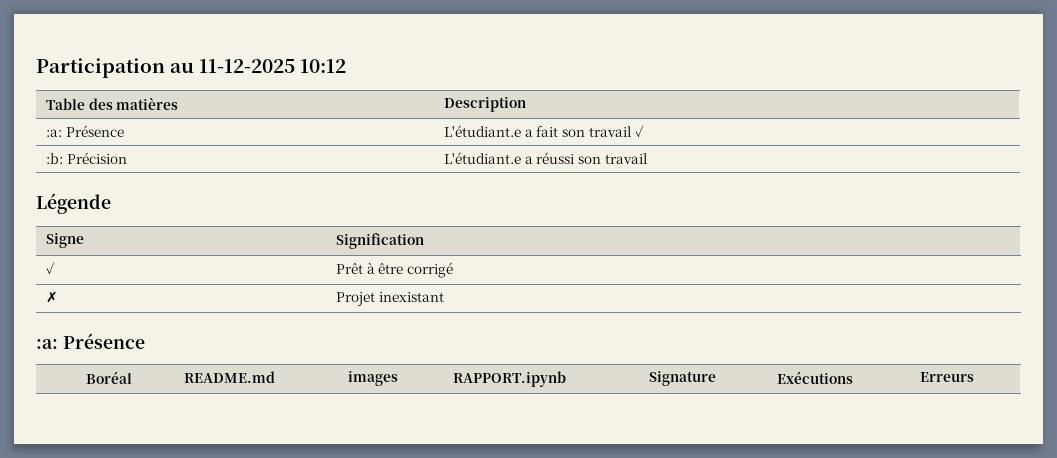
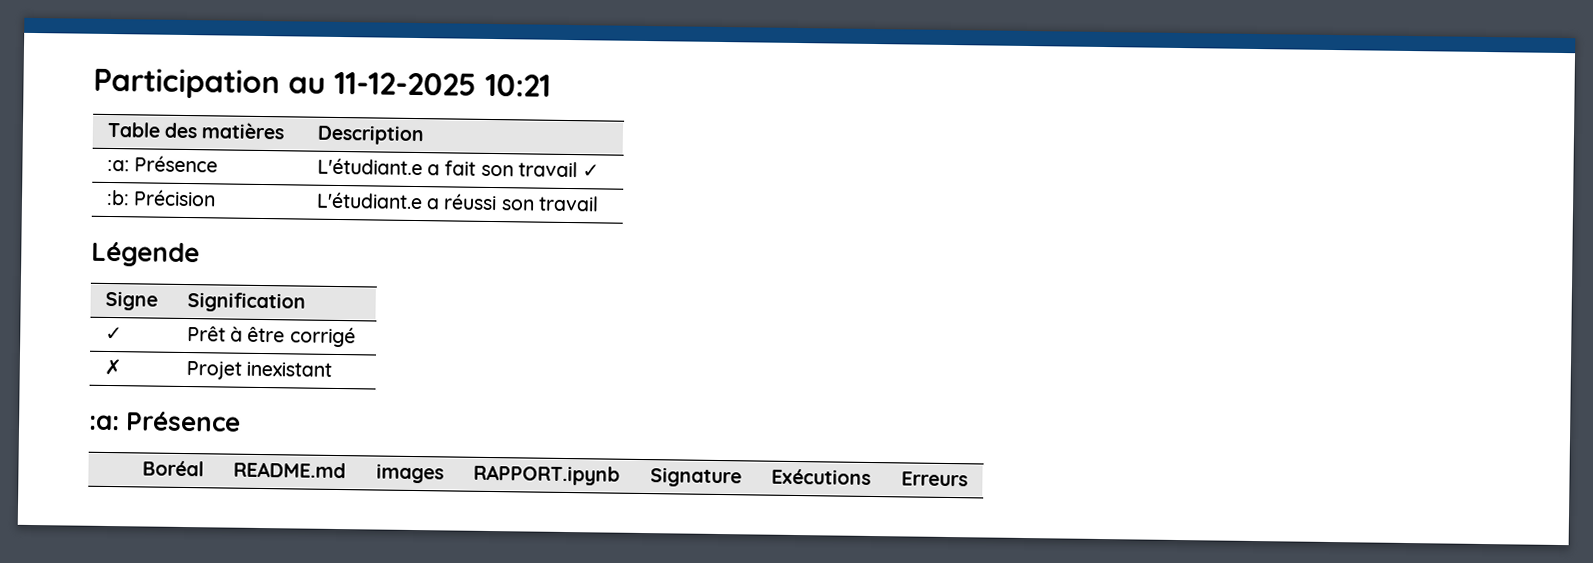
- Participation au 11-12-2025 10:12
+ Participation au 11-12-2025 10:21

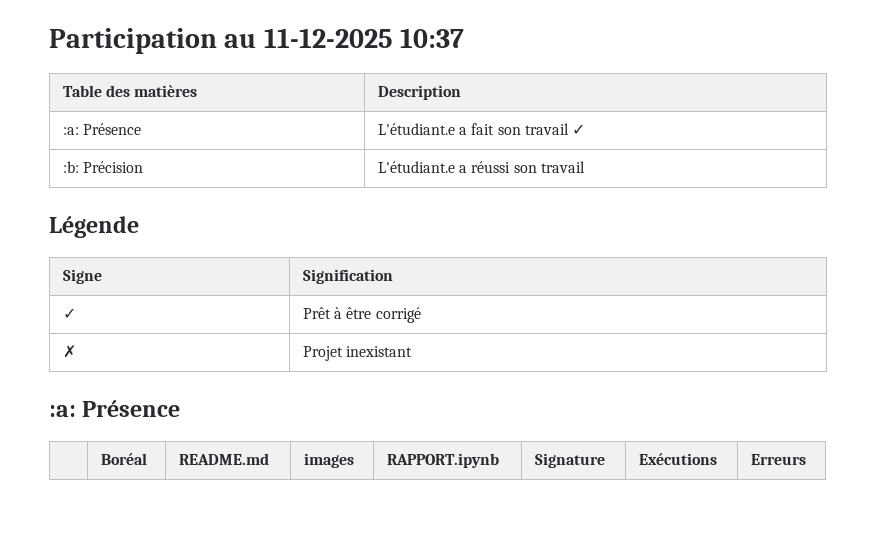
- Participation au 11-12-2025 10:21
+ Participation au 11-12-2025 10:37

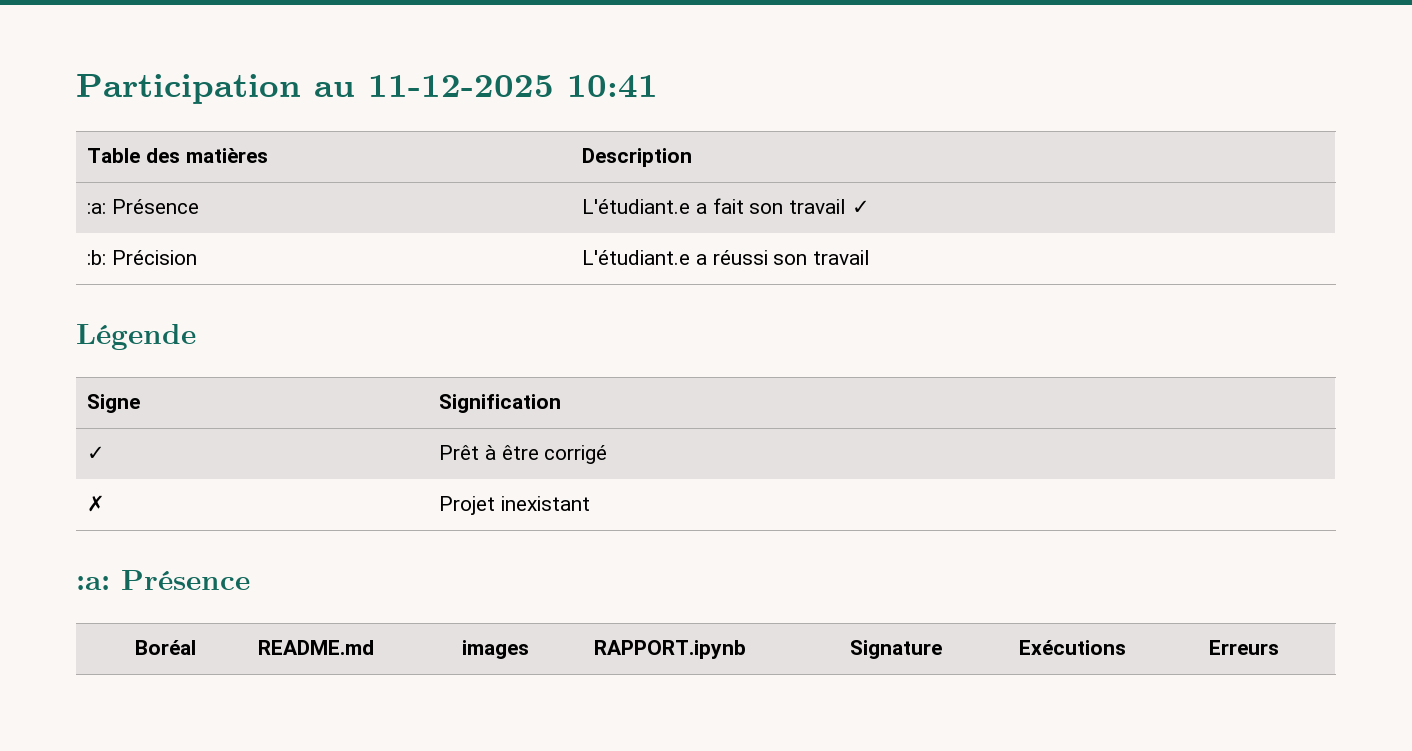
- Participation au 11-12-2025 10:37
+ Participation au 11-12-2025 10:41

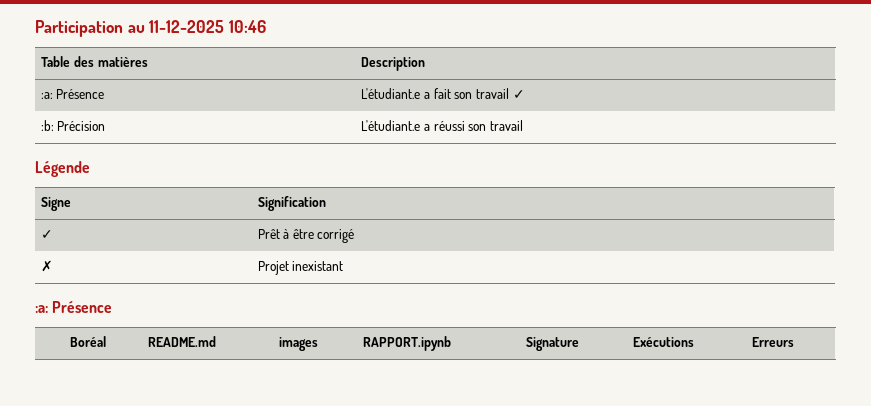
- Participation au 11-12-2025 10:41
+ Participation au 11-12-2025 10:46

